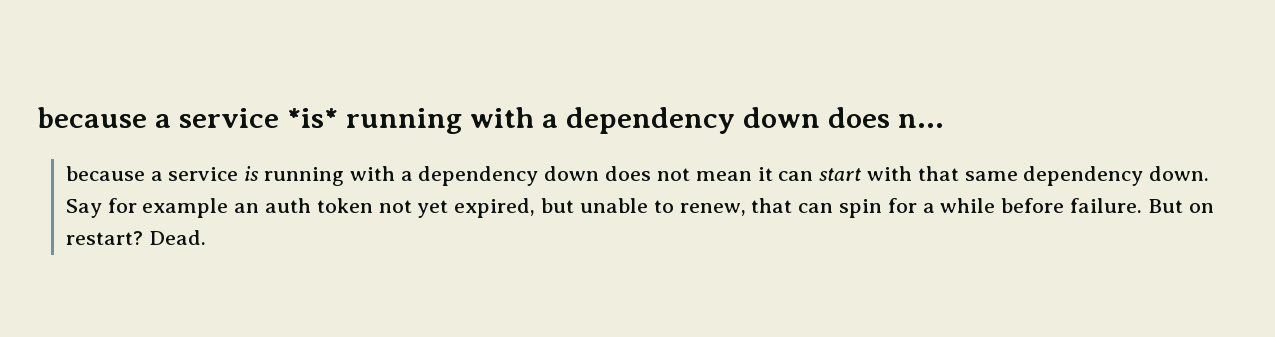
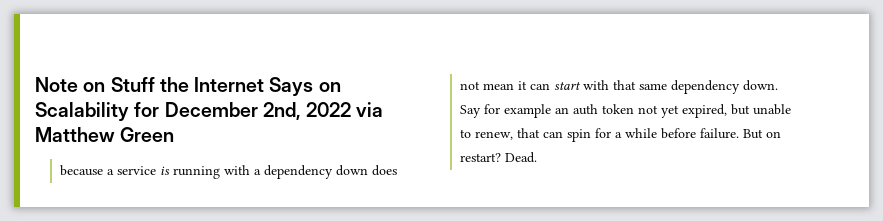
- because a service *is* running with a dependency down does n...
+ Note on Stuff the Internet Says on Scalability for December 2nd, 2022 via Matthew Green

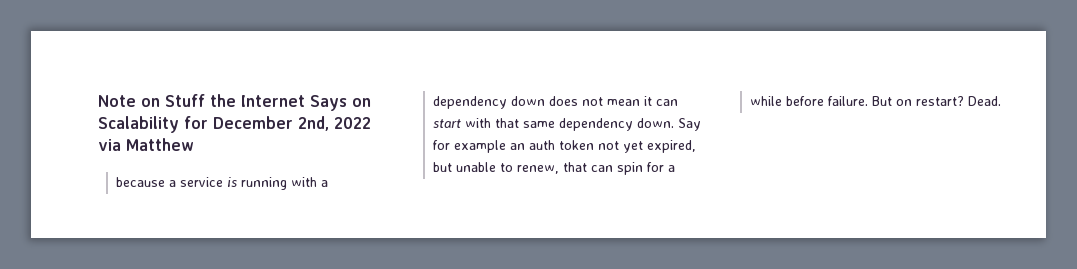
- Note on Stuff the Internet Says on Scalability for December 2nd, 2022 via Matthew Green
+ Note on Stuff the Internet Says on Scalability for December 2nd, 2022 via Matthew

